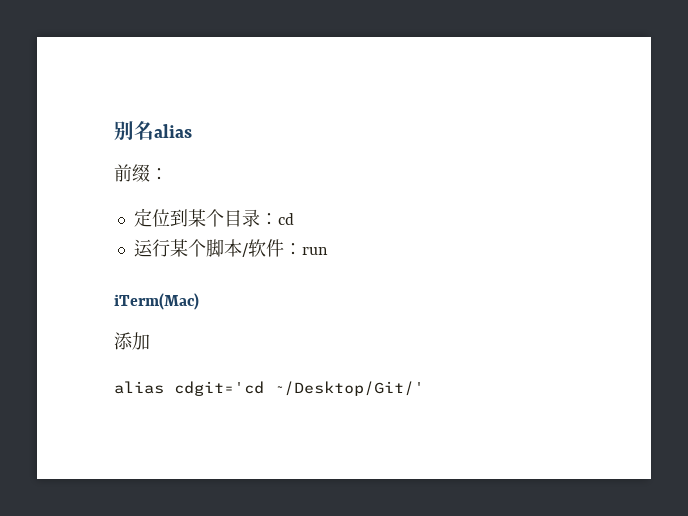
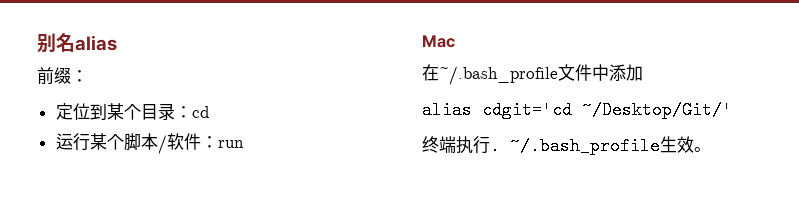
- iTerm(Mac)
- 添加
+ Mac
+ 在~/.bash_profile文件中添加
+ 终端执行. ~/.bash_profile生效。

